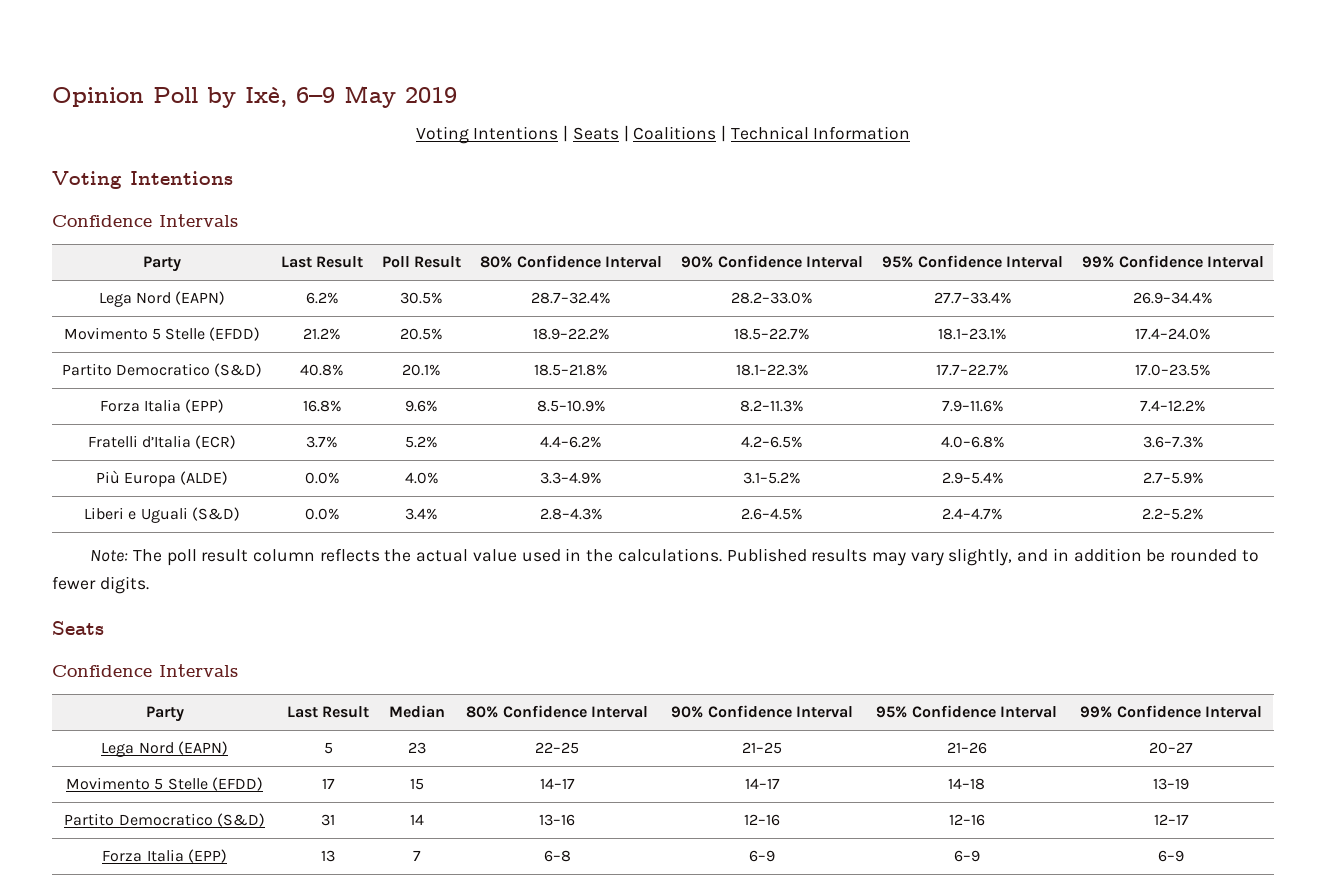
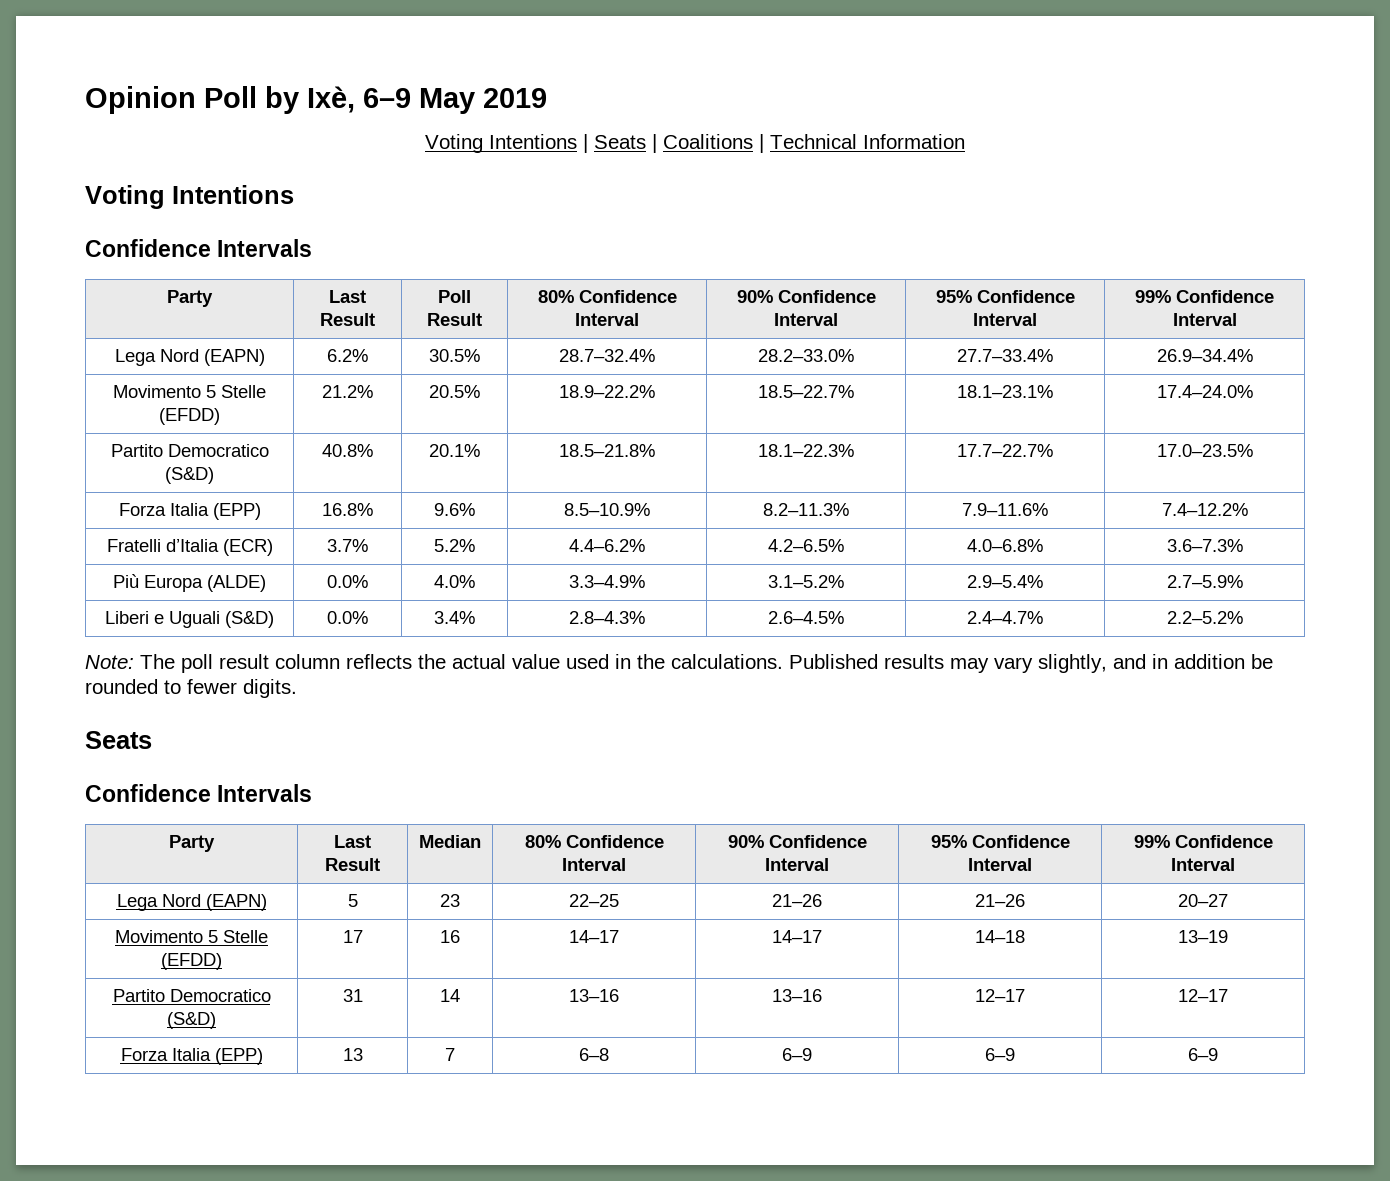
- Lega Nord (EAPN) | 5 | 23 | 22–25 | 21–25 | 21–26 | 20–27
+ Lega Nord (EAPN) | 5 | 23 | 22–25 | 21–26 | 21–26 | 20–27
- Movimento 5 Stelle (EFDD) | 17 | 15 | 14–17 | 14–17 | 14–18 | 13–19
+ Movimento 5 Stelle (EFDD) | 17 | 16 | 14–17 | 14–17 | 14–18 | 13–19
- Partito Democratico (S&D) | 31 | 14 | 13–16 | 12–16 | 12–16 | 12–17
+ Partito Democratico (S&D) | 31 | 14 | 13–16 | 13–16 | 12–17 | 12–17

